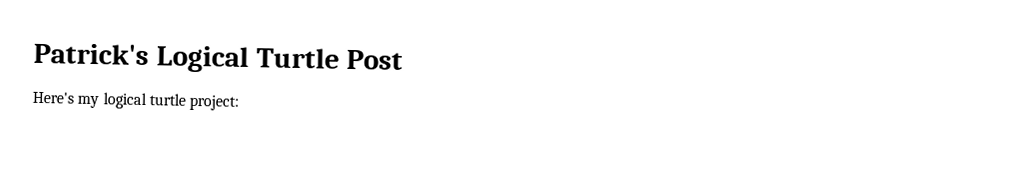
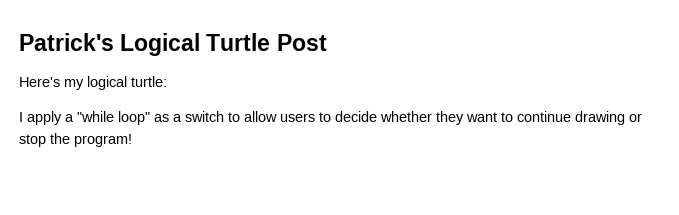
- Here's my logical turtle project:
+ Here's my logical turtle:
+ I apply a "while loop" as a switch to allow users to decide whether they want to continue drawing or stop the program!

